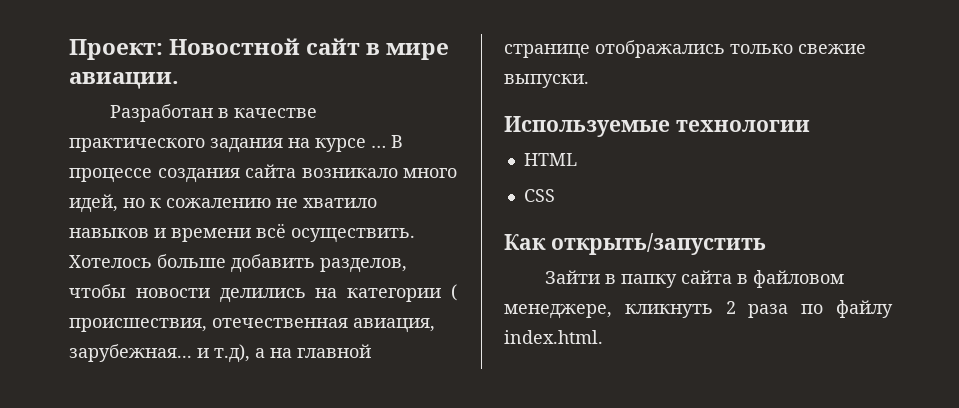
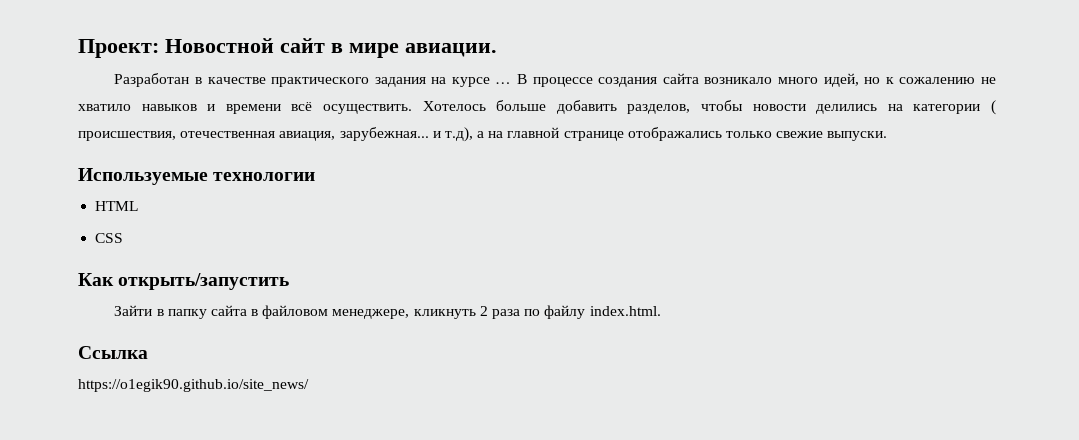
+ Ссылка
+ https://o1egik90.github.io/site_news/

